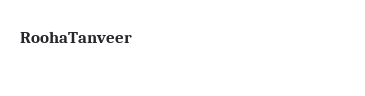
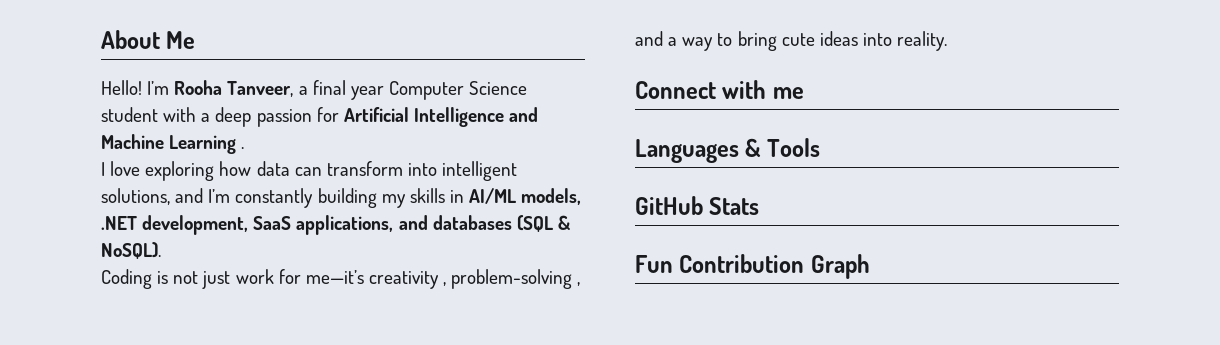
- RoohaTanveer
+ About Me
+ Hello! I’m Rooha Tanveer, a final year Computer Science student with a deep passion for Artificial Intelligence and Machine Learning .
+ I love exploring how data can transform into intelligent solutions, and I’m constantly building my skills in AI/ML models, .NET development, SaaS applications, and databases (SQL & NoSQL).
+ Coding is not just work for me—it’s creativity , problem-solving , and a way to bring cute ideas into reality.
+ Connect with me
+ Languages & Tools
+ GitHub Stats
+ Fun Contribution Graph

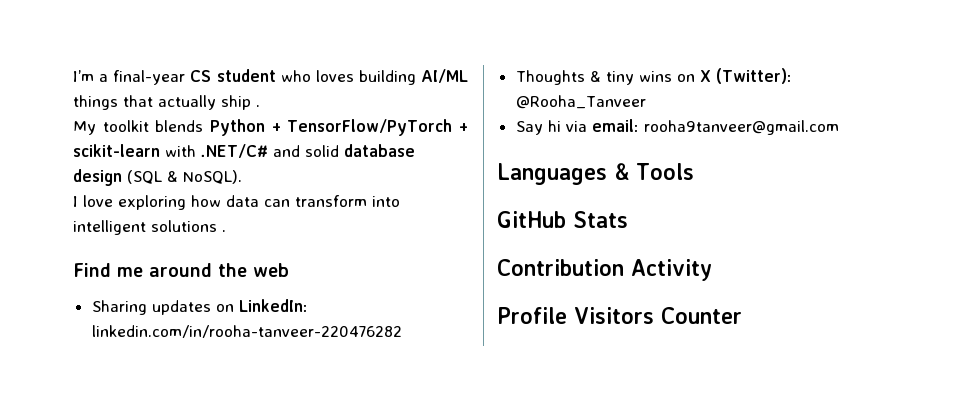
- About Me
- Hello! I’m Rooha Tanveer, a final year Computer Science student with a deep passion for Artificial Intelligence and Machine Learning .
+ I’m a final-year CS student who loves building AI/ML things that actually ship .
+ My toolkit blends Python + TensorFlow/PyTorch + scikit-learn with .NET/C# and solid database design (SQL & NoSQL).
- I love exploring how data can transform into intelligent solutions, and I’m constantly building my skills in AI/ML models, .NET development, SaaS applications, and databases (SQL & NoSQL).
- Coding is not just work for me—it’s creativity , problem-solving , and a way to bring cute ideas into reality.
- Connect with me
+ I love exploring how data can transform into intelligent solutions .
+ Find me around the web
+ Sharing updates on LinkedIn: linkedin.com/in/rooha-tanveer-220476282
+ Thoughts & tiny wins on X (Twitter): @Rooha_Tanveer
+ Say hi via email: rooha9tanveer@gmail.com
- Fun Contribution Graph
+ Contribution Activity
+ Profile Visitors Counter

